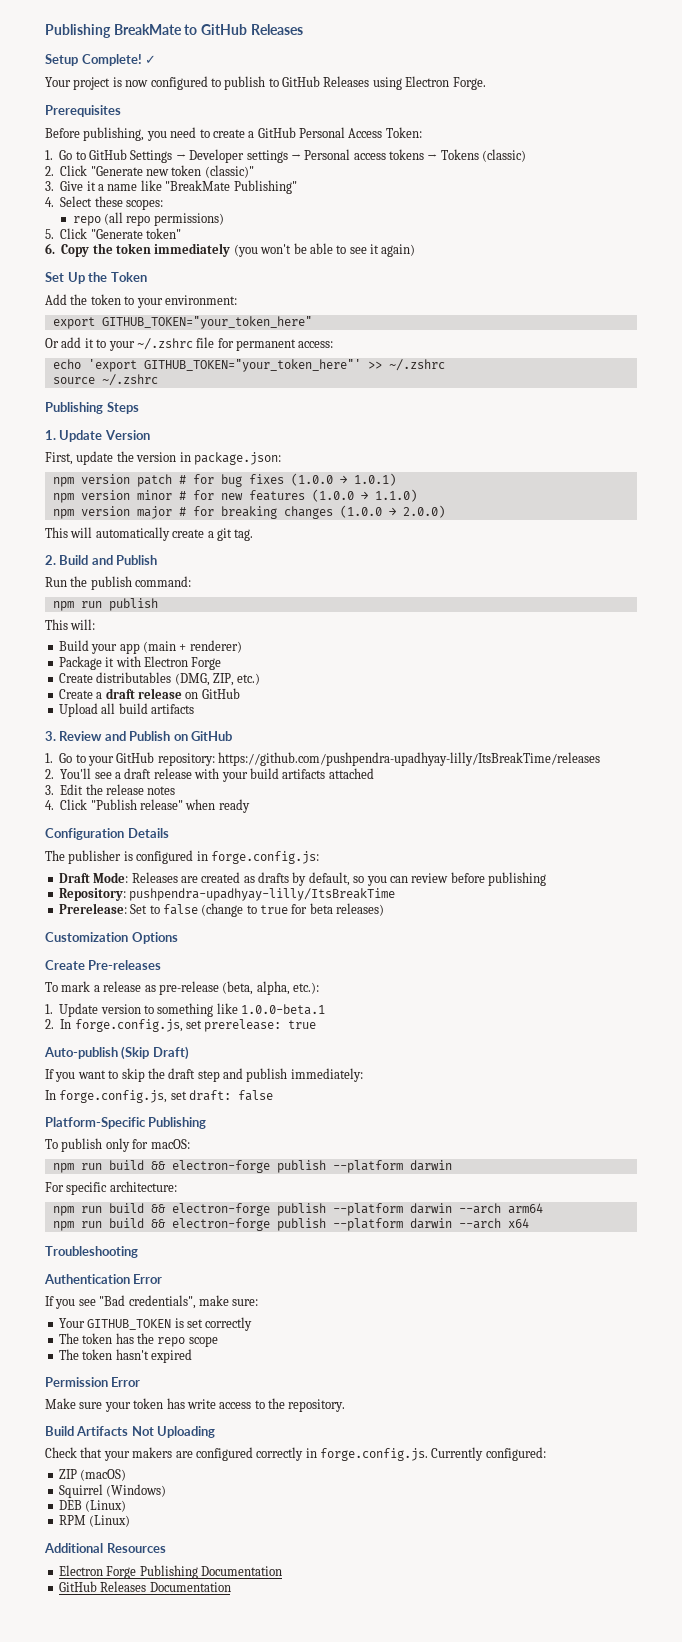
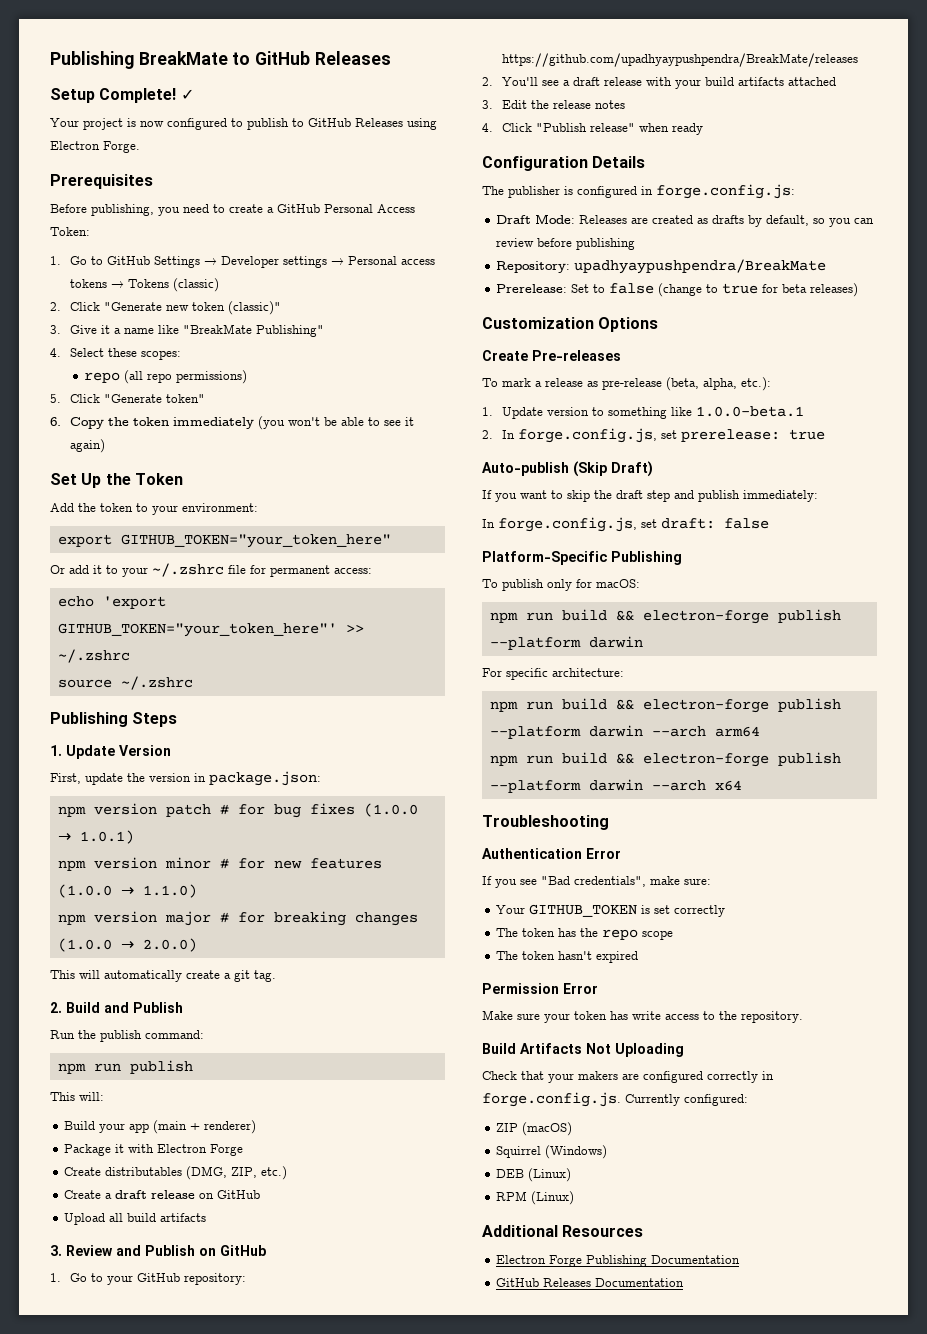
- 1. Go to your GitHub repository: https://github.com/pushpendra-upadhyay-lilly/ItsBreakTime/releases
+ 1. Go to your GitHub repository: https://github.com/upadhyaypushpendra/BreakMate/releases
- Repository: pushpendra-upadhyay-lilly/ItsBreakTime
+ Repository: upadhyaypushpendra/BreakMate

